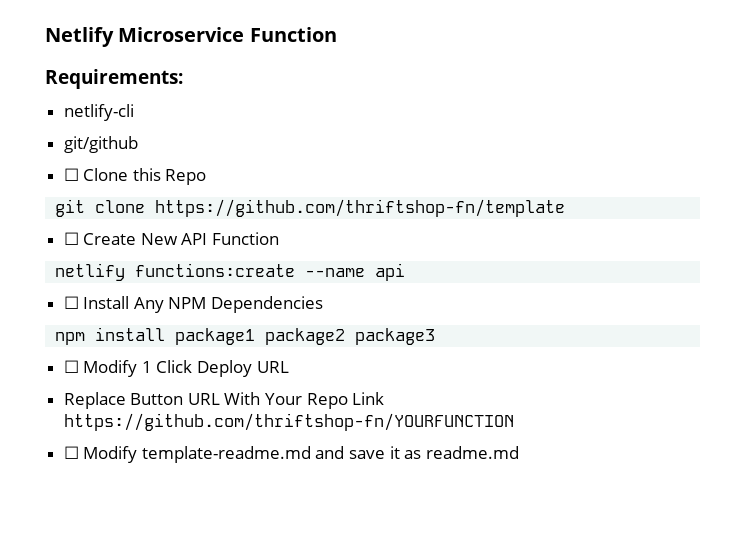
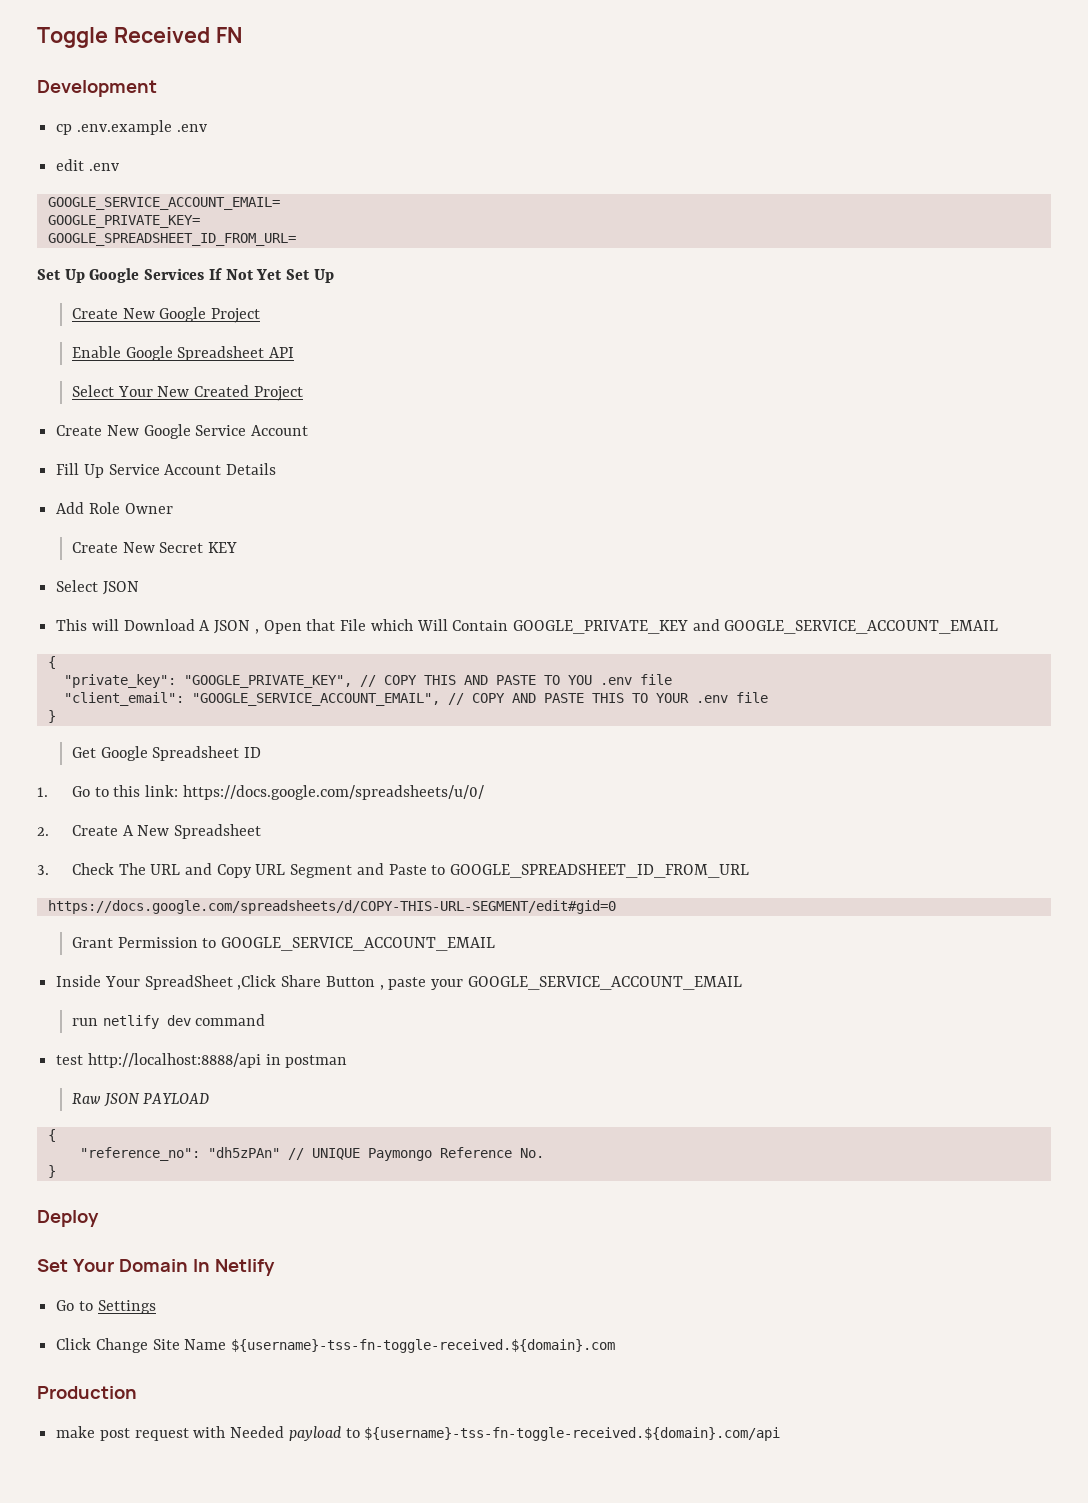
- Netlify Microservice Function
- Requirements:
- netlify-cli
- git/github
- ☐ Clone this Repo
- git clone https://github.com/thriftshop-fn/template
- ☐ Create New API Function
- netlify functions:create --name api
- ☐ Install Any NPM Dependencies
- npm install package1 package2 package3
- ☐ Modify 1 Click Deploy URL
- Replace Button URL With Your Repo Link https://github.com/thriftshop-fn/YOURFUNCTION
- ☐ Modify template-readme.md and save it as readme.md
+ Toggle Received FN
+ Development
+ cp .env.example .env
+ edit .env
+ GOOGLE_SERVICE_ACCOUNT_EMAIL=
+ GOOGLE_PRIVATE_KEY=
+ GOOGLE_SPREADSHEET_ID_FROM_URL=
+ Set Up Google Services If Not Yet Set Up
+ Create New Google Project
+ Enable Google Spreadsheet API
+ Select Your New Created Project
+ Create New Google Service Account
+ Fill Up Service Account Details
+ Add Role Owner
+ Create New Secret KEY
+ Select JSON
+ This will Download A JSON , Open that File which Will Contain GOOGLE_PRIVATE_KEY and GOOGLE_SERVICE_ACCOUNT_EMAIL
+ {
+ "private_key": "GOOGLE_PRIVATE_KEY", // COPY THIS AND PASTE TO YOU .env file
+ "client_email": "GOOGLE_SERVICE_ACCOUNT_EMAIL", // COPY AND PASTE THIS TO YOUR .env file
+ }
+ Get Google Spreadsheet ID
+ 1. Go to this link: https://docs.google.com/spreadsheets/u/0/
+ 2. Create A New Spreadsheet
+ 3. Check The URL and Copy URL Segment and Paste to GOOGLE_SPREADSHEET_ID_FROM_URL
+ https://docs.google.com/spreadsheets/d/COPY-THIS-URL-SEGMENT/edit#gid=0
+ Grant Permission to GOOGLE_SERVICE_ACCOUNT_EMAIL
+ Inside Your SpreadSheet ,Click Share Button , paste your GOOGLE_SERVICE_ACCOUNT_EMAIL
+ run netlify dev command
+ test http://localhost:8888/api in postman
+ Raw JSON PAYLOAD
+ {
+ "reference_no": "dh5zPAn" // UNIQUE Paymongo Reference No.
+ }
+ Deploy
+ Set Your Domain In Netlify
+ Go to Settings
+ Click Change Site Name ${username}-tss-fn-toggle-received.${domain}.com
+ Production
+ make post request with Needed payload to ${username}-tss-fn-toggle-received.${domain}.com/api

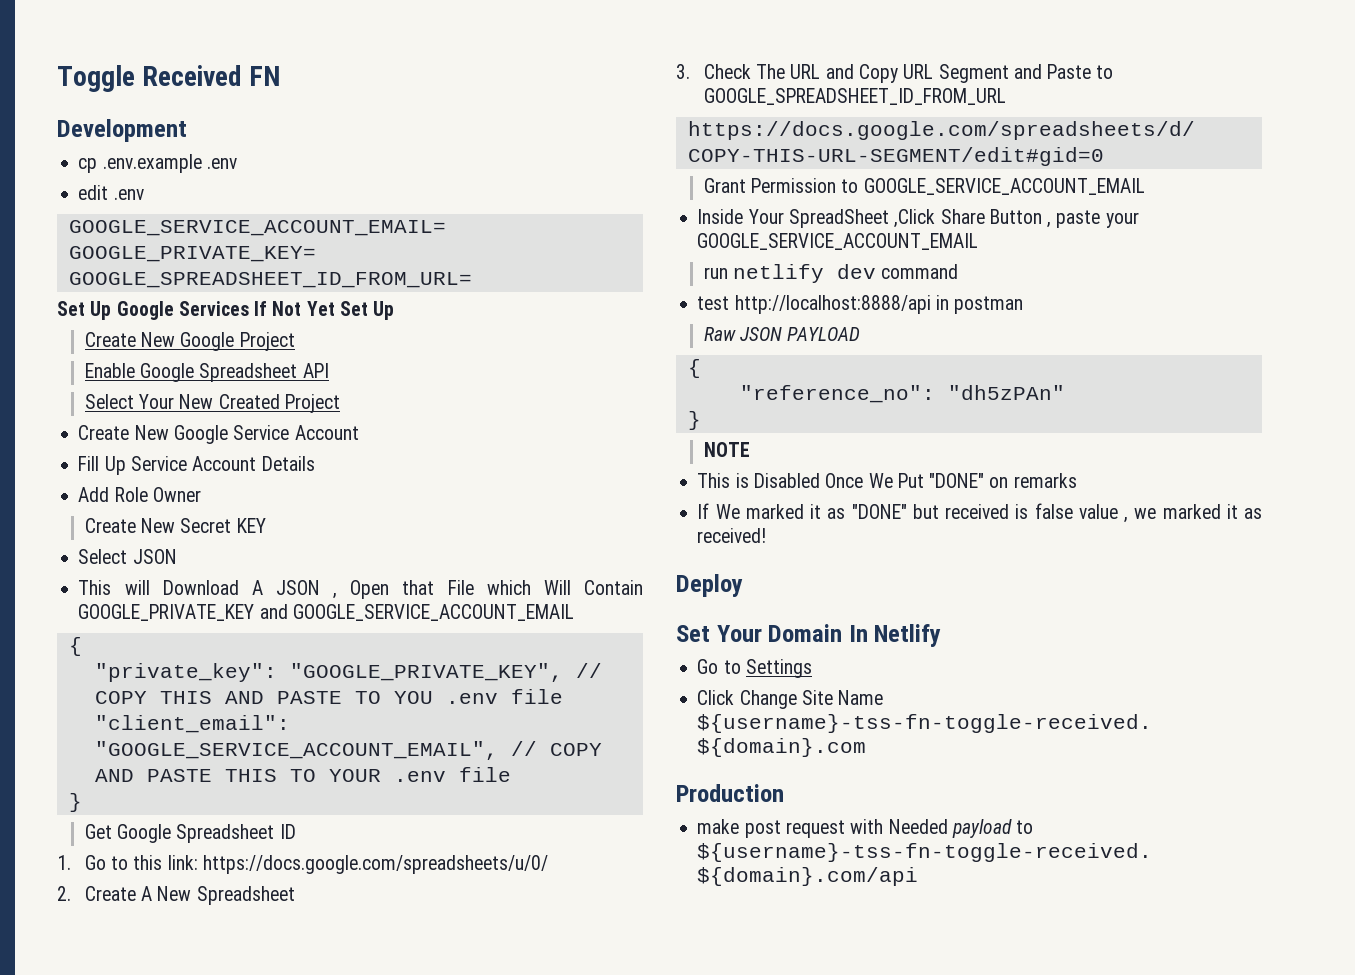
- "reference_no": "dh5zPAn" // UNIQUE Paymongo Reference No.
+ "reference_no": "dh5zPAn"
  }
+ NOTE
+ This is Disabled Once We Put "DONE" on remarks
+ If We marked it as "DONE" but received is false value , we marked it as received!

